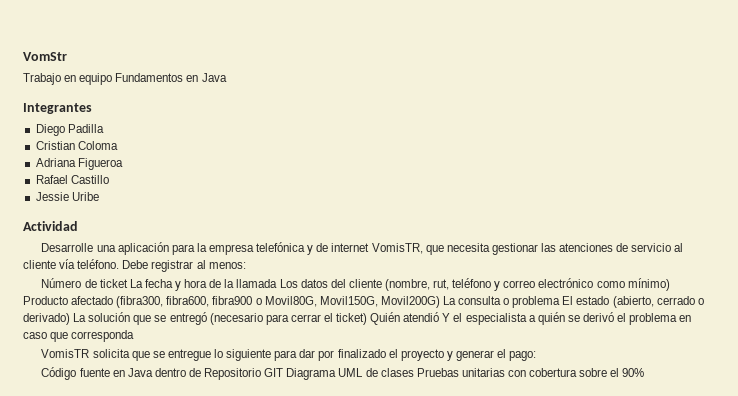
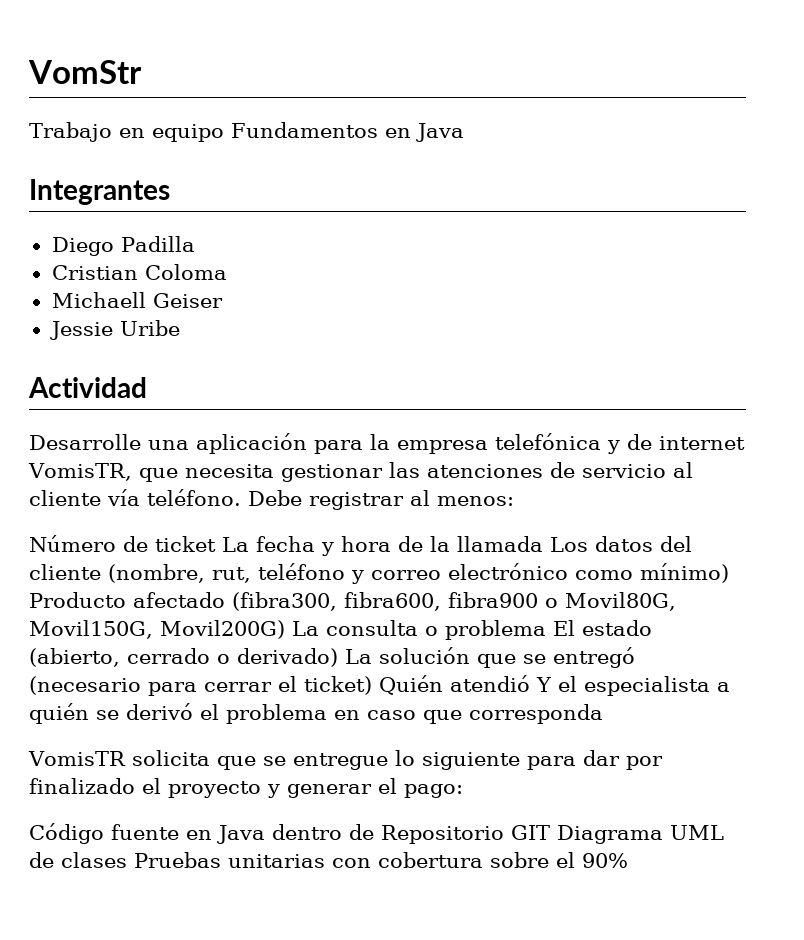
- Adriana Figueroa
- Rafael Castillo
+ Michaell Geiser

